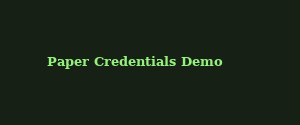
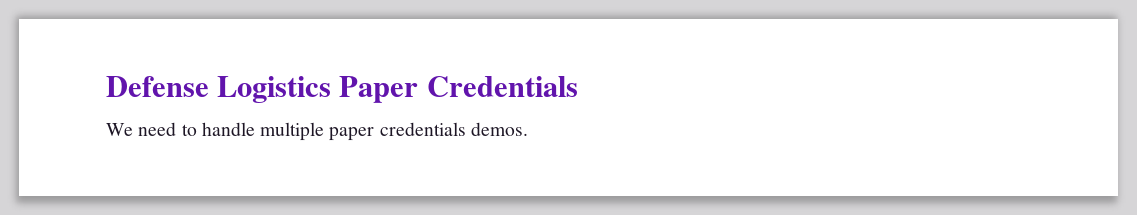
- Paper Credentials Demo
+ Defense Logistics Paper Credentials
+ We need to handle multiple paper credentials demos.

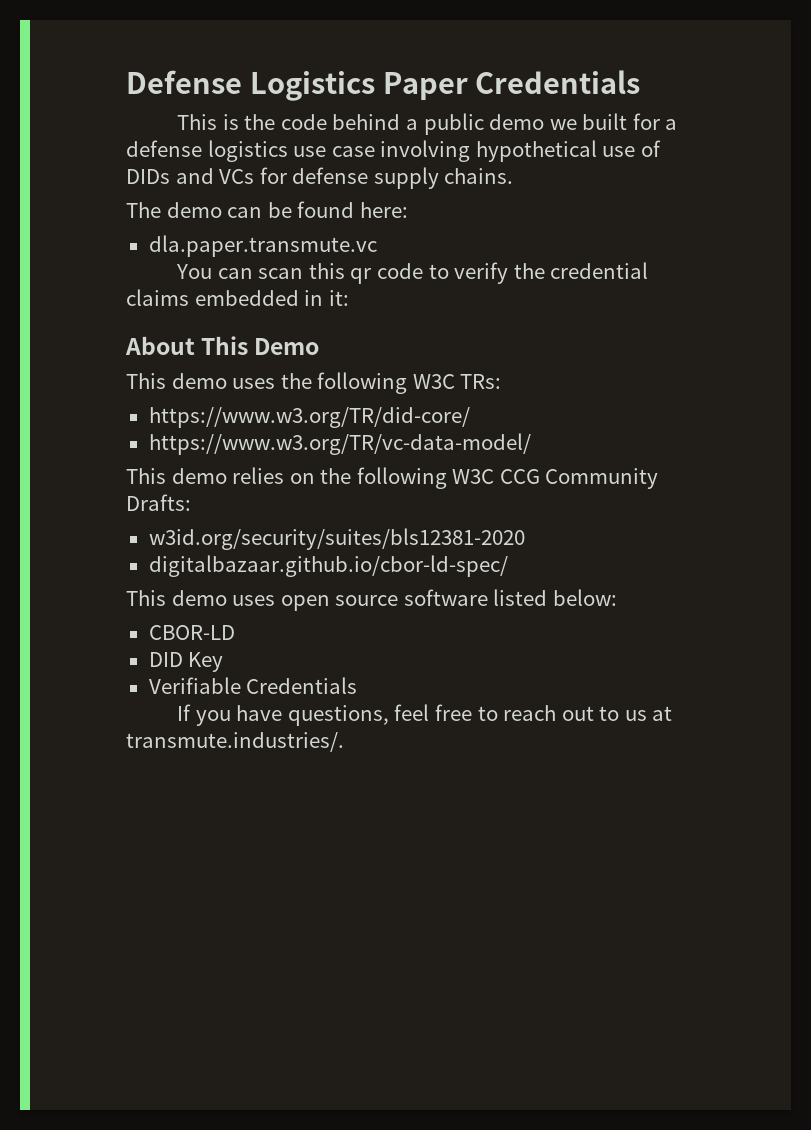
- We need to handle multiple paper credentials demos.
+ This is the code behind a public demo we built for a defense logistics use case involving hypothetical use of DIDs and VCs for defense supply chains.
+ The demo can be found here:
+ dla.paper.transmute.vc
+ You can scan this qr code to verify the credential claims embedded in it:
+ About This Demo
+ This demo uses the following W3C TRs:
+ https://www.w3.org/TR/did-core/
+ https://www.w3.org/TR/vc-data-model/
+ This demo relies on the following W3C CCG Community Drafts:
+ w3id.org/security/suites/bls12381-2020
+ digitalbazaar.github.io/cbor-ld-spec/
+ This demo uses open source software listed below:
+ CBOR-LD
+ DID Key
+ Verifiable Credentials
+ If you have questions, feel free to reach out to us at transmute.industries/.

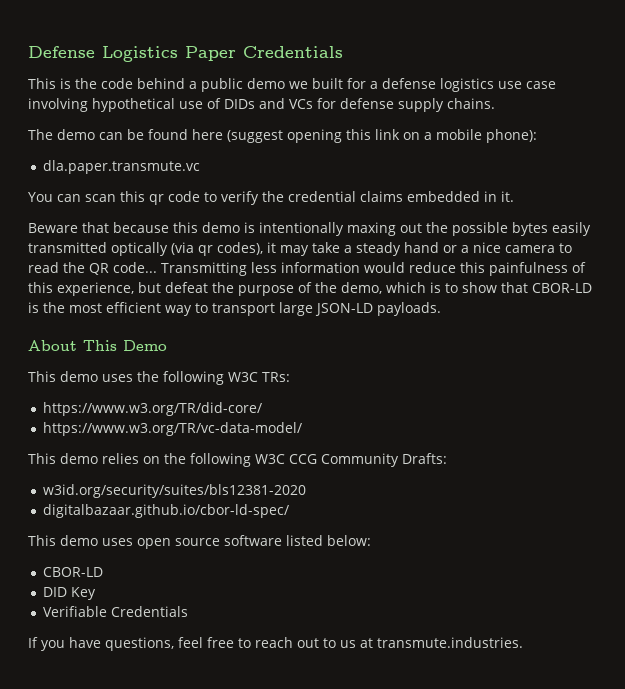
- The demo can be found here:
+ The demo can be found here (suggest opening this link on a mobile phone):
- You can scan this qr code to verify the credential claims embedded in it:
+ You can scan this qr code to verify the credential claims embedded in it.
+ Beware that because this demo is intentionally maxing out the possible bytes easily transmitted optically (via qr codes), it may take a steady hand or a nice camera to read the QR code... Transmitting less information would reduce this painfulness of this experience, but defeat the purpose of the demo, which is to show that CBOR-LD is the most efficient way to transport large JSON-LD payloads.
- If you have questions, feel free to reach out to us at transmute.industries/.
+ If you have questions, feel free to reach out to us at transmute.industries.

